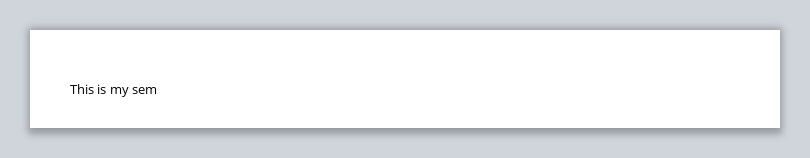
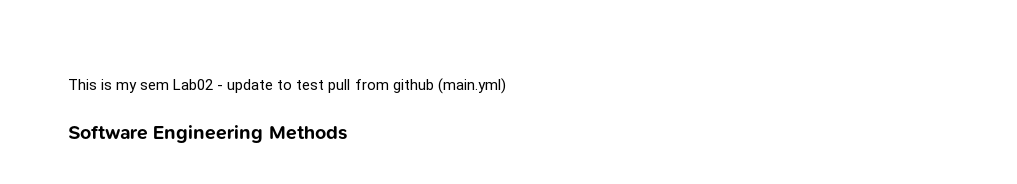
- This is my sem
+ This is my sem Lab02 - update to test pull from github (main.yml)
+ Software Engineering Methods

